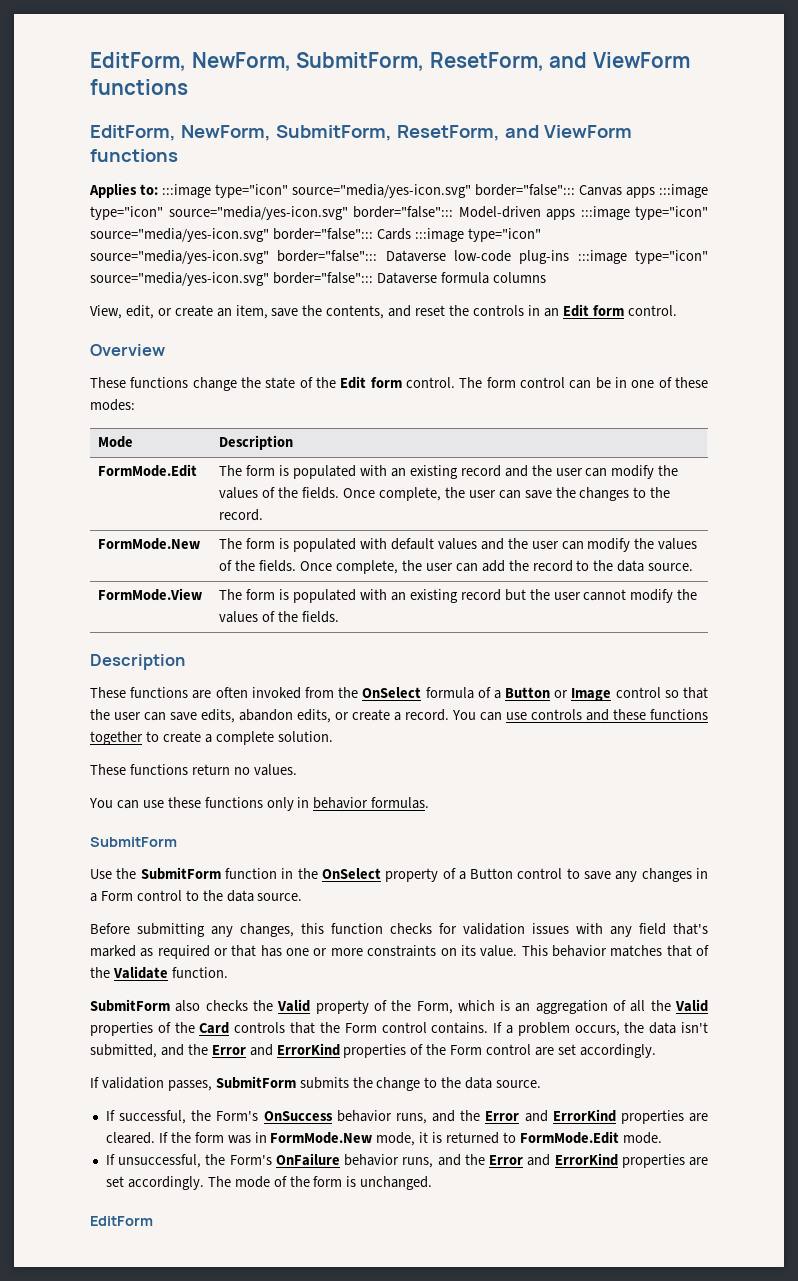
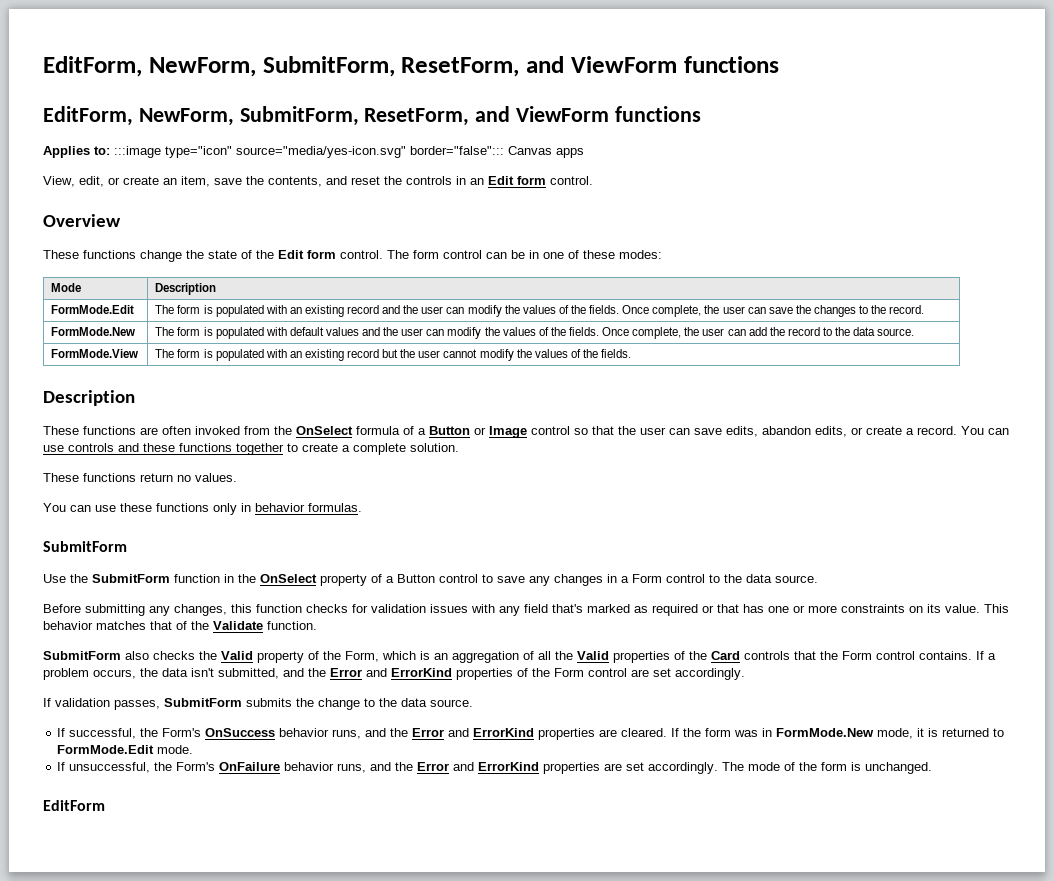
- Applies to: :::image type="icon" source="media/yes-icon.svg" border="false"::: Canvas apps :::image type="icon" source="media/yes-icon.svg" border="false"::: Model-driven apps :::image type="icon" source="media/yes-icon.svg" border="false"::: Cards :::image type="icon" source="media/yes-icon.svg" border="false"::: Dataverse low-code plug-ins :::image type="icon" source="media/yes-icon.svg" border="false"::: Dataverse formula columns
+ Applies to: :::image type="icon" source="media/yes-icon.svg" border="false"::: Canvas apps

